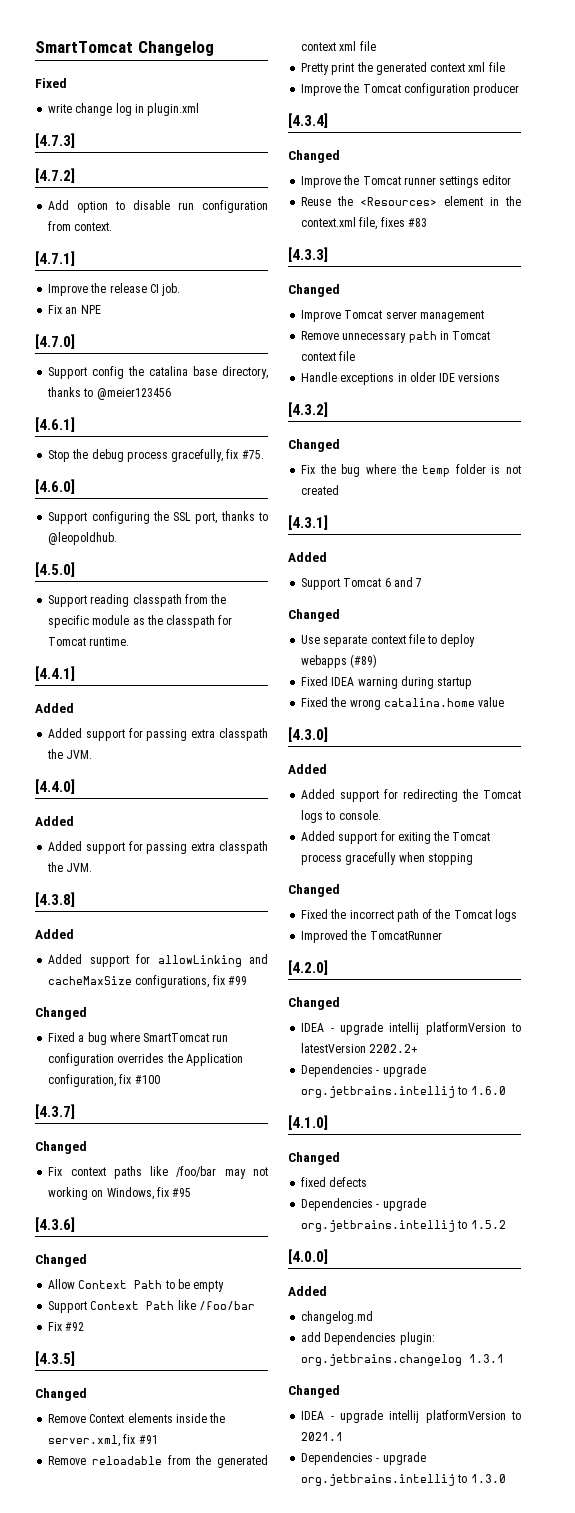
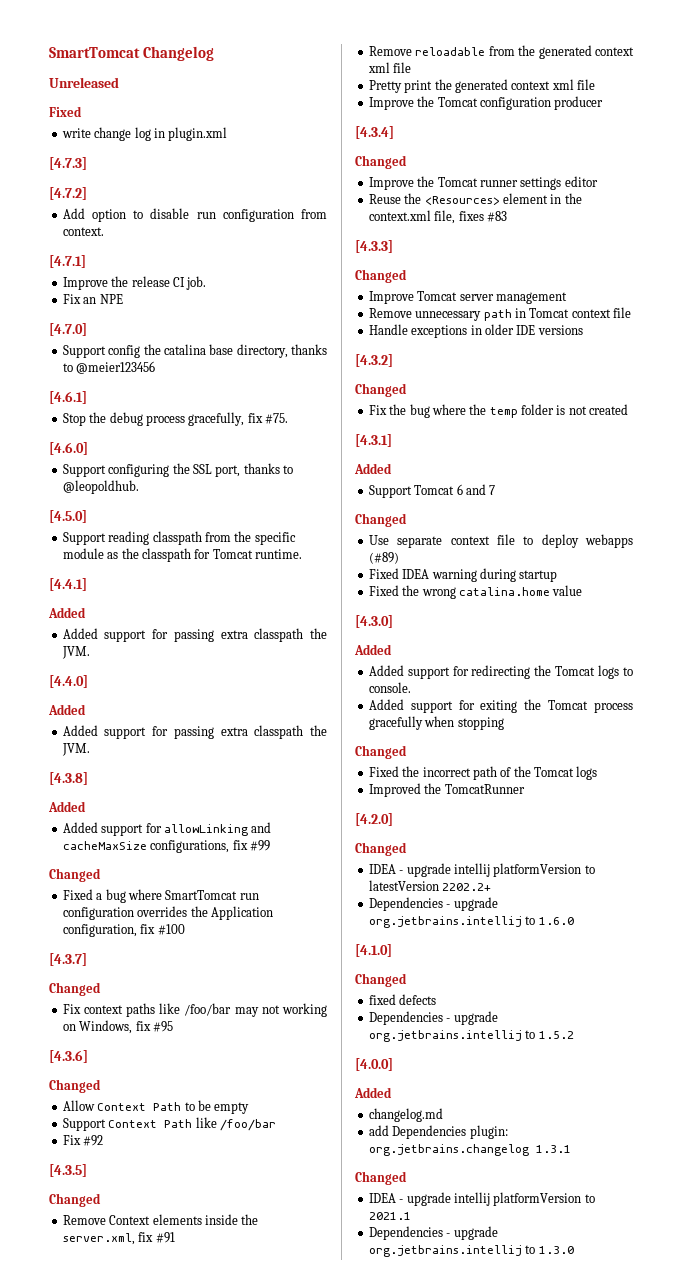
+ Unreleased

